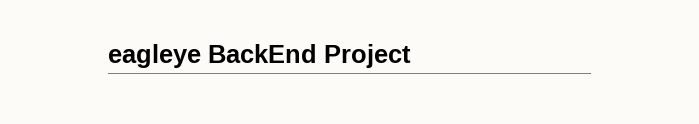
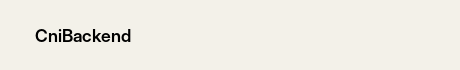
- eagleye BackEnd Project
+ CniBackend

